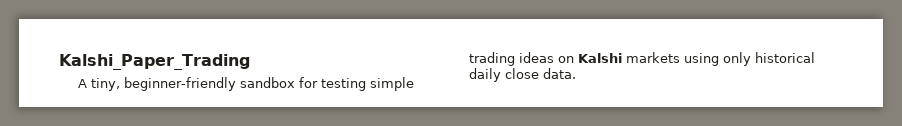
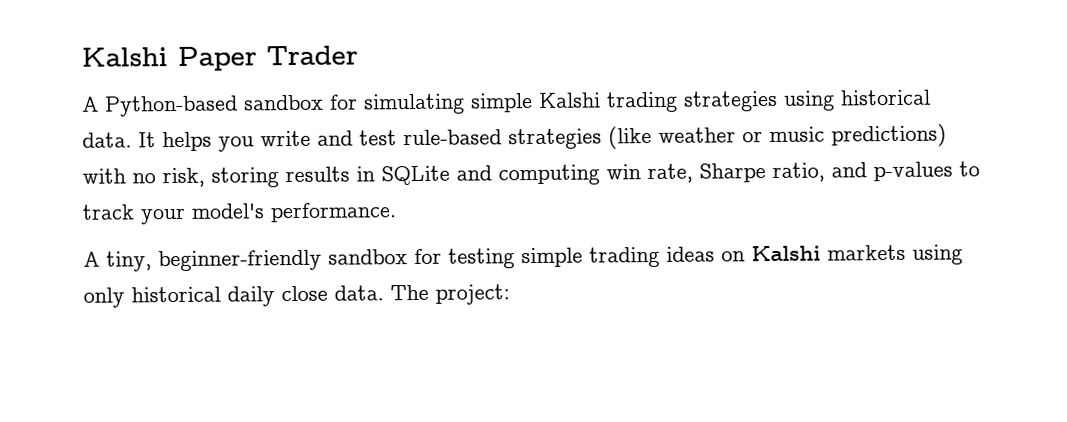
- Kalshi_Paper_Trading
+ Kalshi Paper Trader
+ A Python-based sandbox for simulating simple Kalshi trading strategies using historical data. It helps you write and test rule-based strategies (like weather or music predictions) with no risk, storing results in SQLite and computing win rate, Sharpe ratio, and p-values to track your model's performance.
+ The project:

